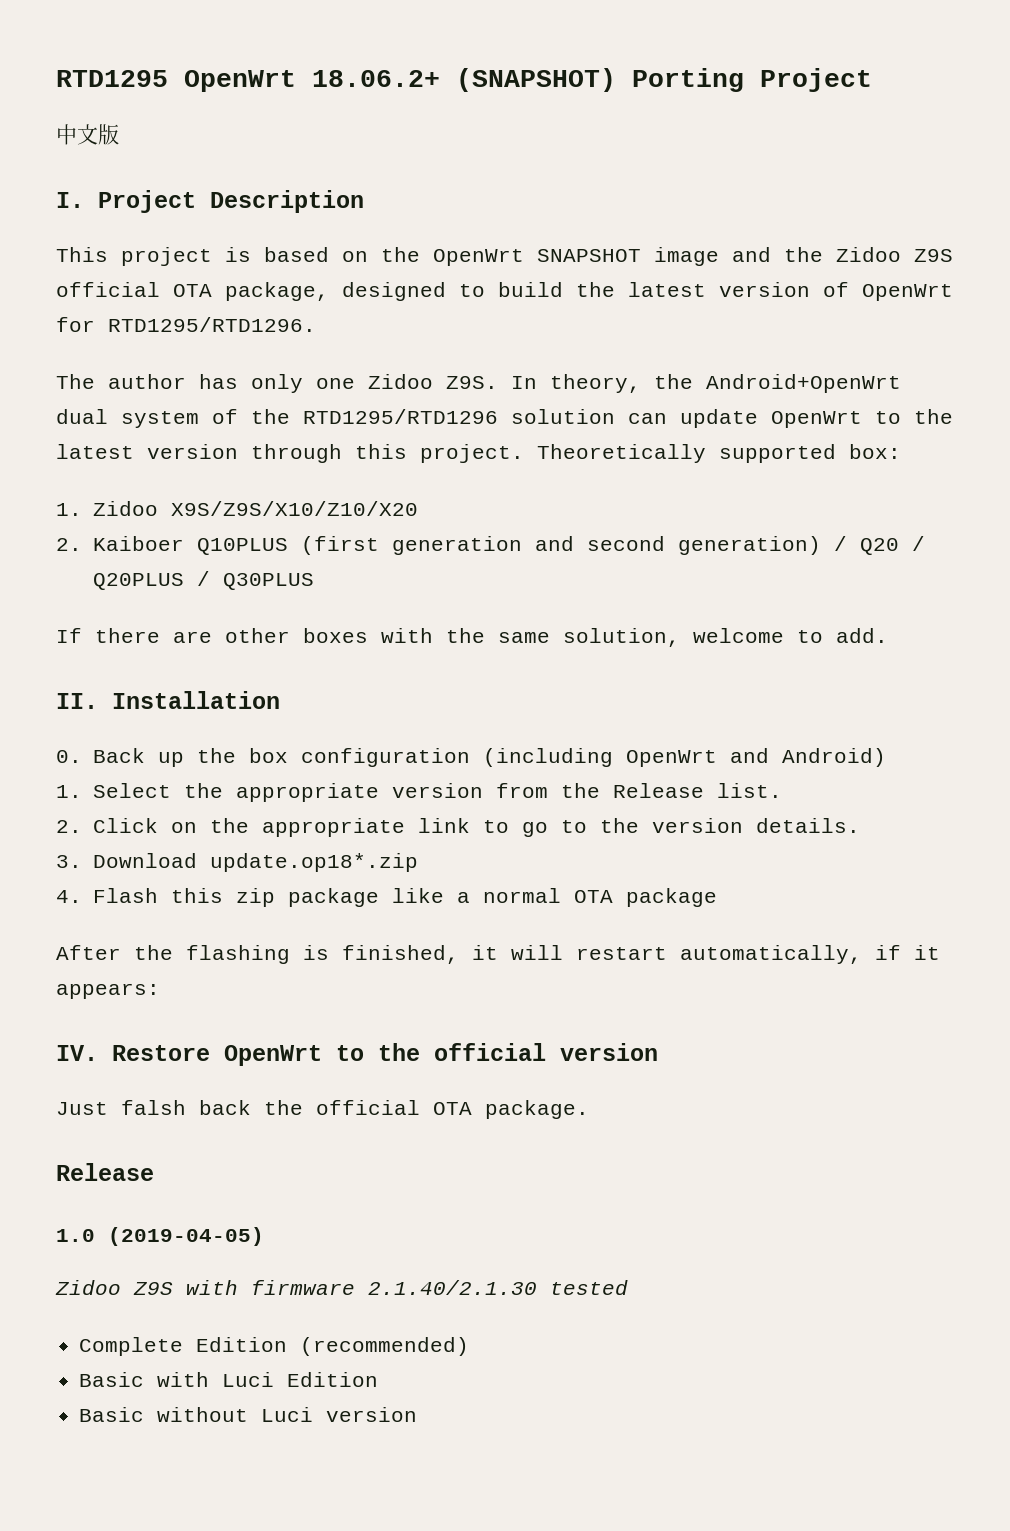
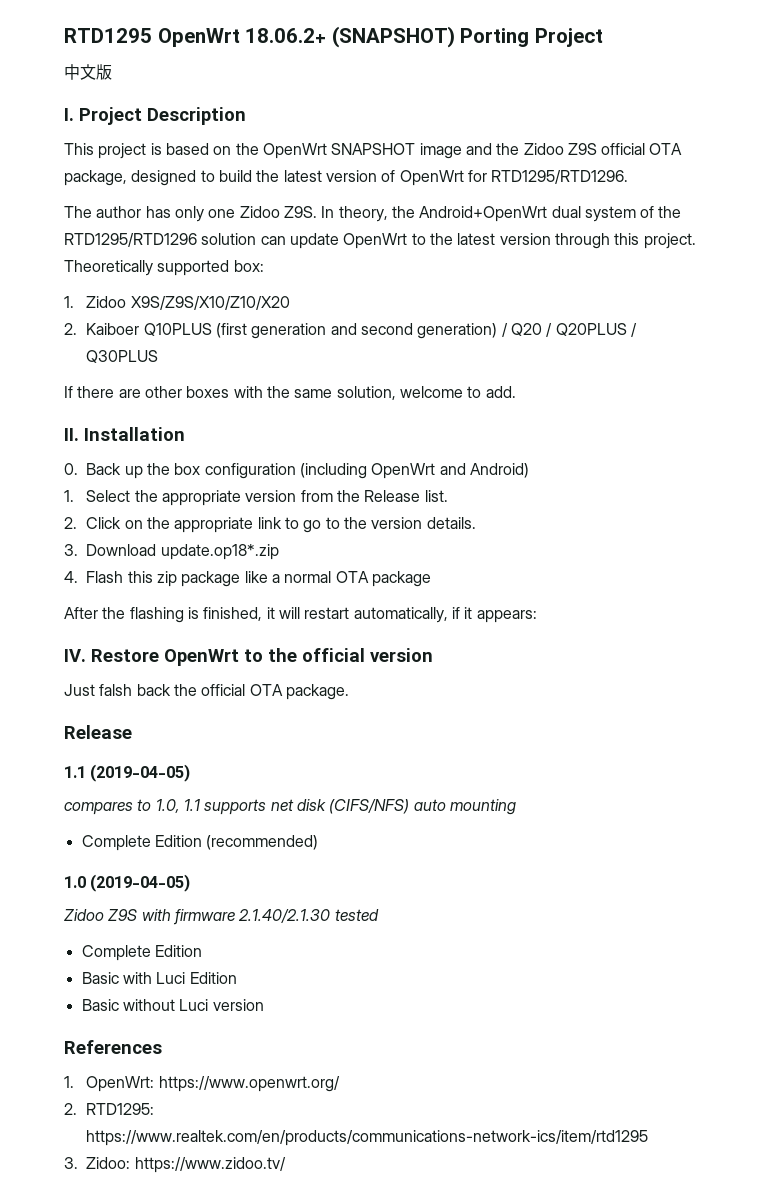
+ 1.1 (2019-04-05)
+ compares to 1.0, 1.1 supports net disk (CIFS/NFS) auto mounting
+ Complete Edition (recommended)
  Zidoo Z9S with firmware 2.1.40/2.1.30 tested
- Complete Edition (recommended)
+ Complete Edition
+ References
+ 1. OpenWrt: https://www.openwrt.org/
+ 2. RTD1295: https://www.realtek.com/en/products/communications-network-ics/item/rtd1295
+ 3. Zidoo: https://www.zidoo.tv/

